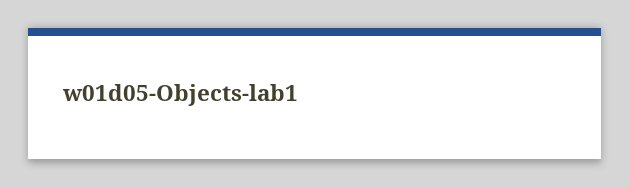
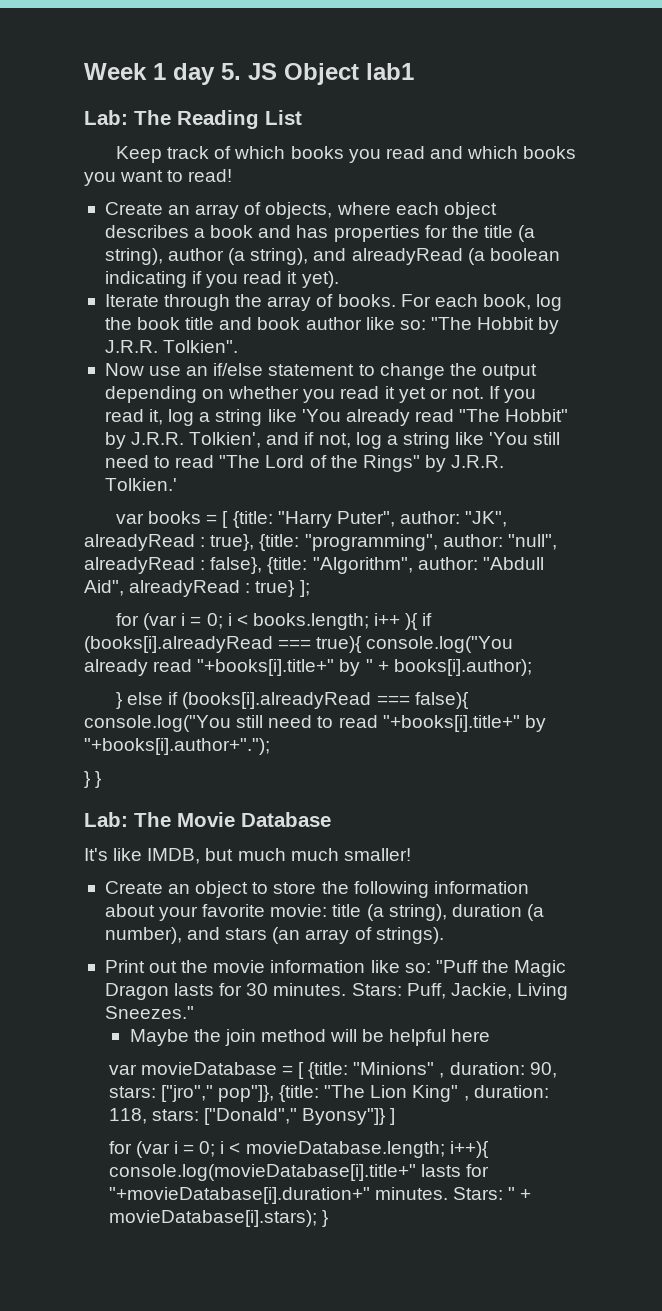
- w01d05-Objects-lab1
+ Week 1 day 5. JS Object lab1
+ Lab: The Reading List
+ Keep track of which books you read and which books you want to read!
+ Create an array of objects, where each object describes a book and has properties for the title (a string), author (a string), and alreadyRead (a boolean indicating if you read it yet).
+ Iterate through the array of books. For each book, log the book title and book author like so: "The Hobbit by J.R.R. Tolkien".
+ Now use an if/else statement to change the output depending on whether you read it yet or not. If you read it, log a string like 'You already read "The Hobbit" by J.R.R. Tolkien', and if not, log a string like 'You still need to read "The Lord of the Rings" by J.R.R. Tolkien.'
+ var books = [ {title: "Harry Puter", author: "JK", alreadyRead : true}, {title: "programming", author: "null", alreadyRead : false}, {title: "Algorithm", author: "Abdull Aid", alreadyRead : true} ];
+ for (var i = 0; i < books.length; i++ ){ if (books[i].alreadyRead === true){ console.log("You already read "+books[i].title+" by " + books[i].author);
+ } else if (books[i].alreadyRead === false){ console.log("You still need to read "+books[i].title+" by "+books[i].author+".");
+ } }
+ Lab: The Movie Database
+ It's like IMDB, but much much smaller!
+ Create an object to store the following information about your favorite movie: title (a string), duration (a number), and stars (an array of strings).
+ Print out the movie information like so: "Puff the Magic Dragon lasts for 30 minutes. Stars: Puff, Jackie, Living Sneezes."
+ Maybe the join method will be helpful here
+ var movieDatabase = [ {title: "Minions" , duration: 90, stars: ["jro"," pop"]}, {title: "The Lion King" , duration: 118, stars: ["Donald"," Byonsy"]} ]
+ for (var i = 0; i < movieDatabase.length; i++){ console.log(movieDatabase[i].title+" lasts for "+movieDatabase[i].duration+" minutes. Stars: " + movieDatabase[i].stars); }

